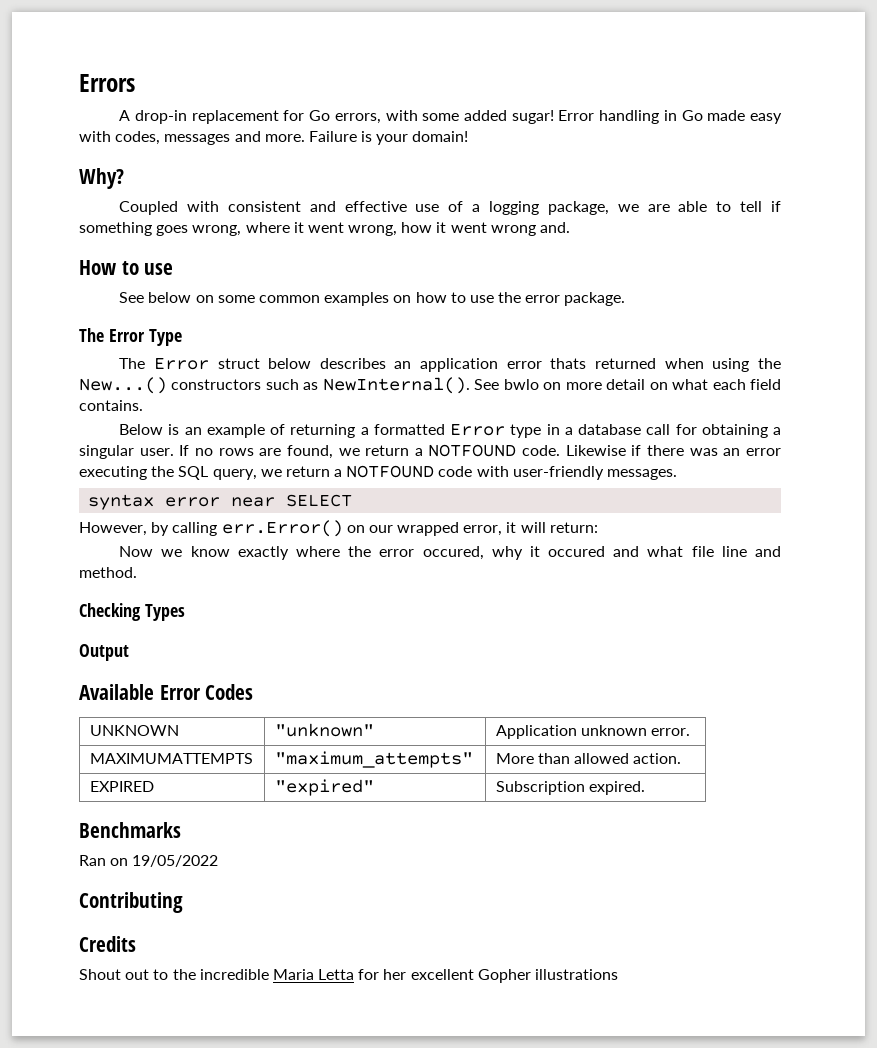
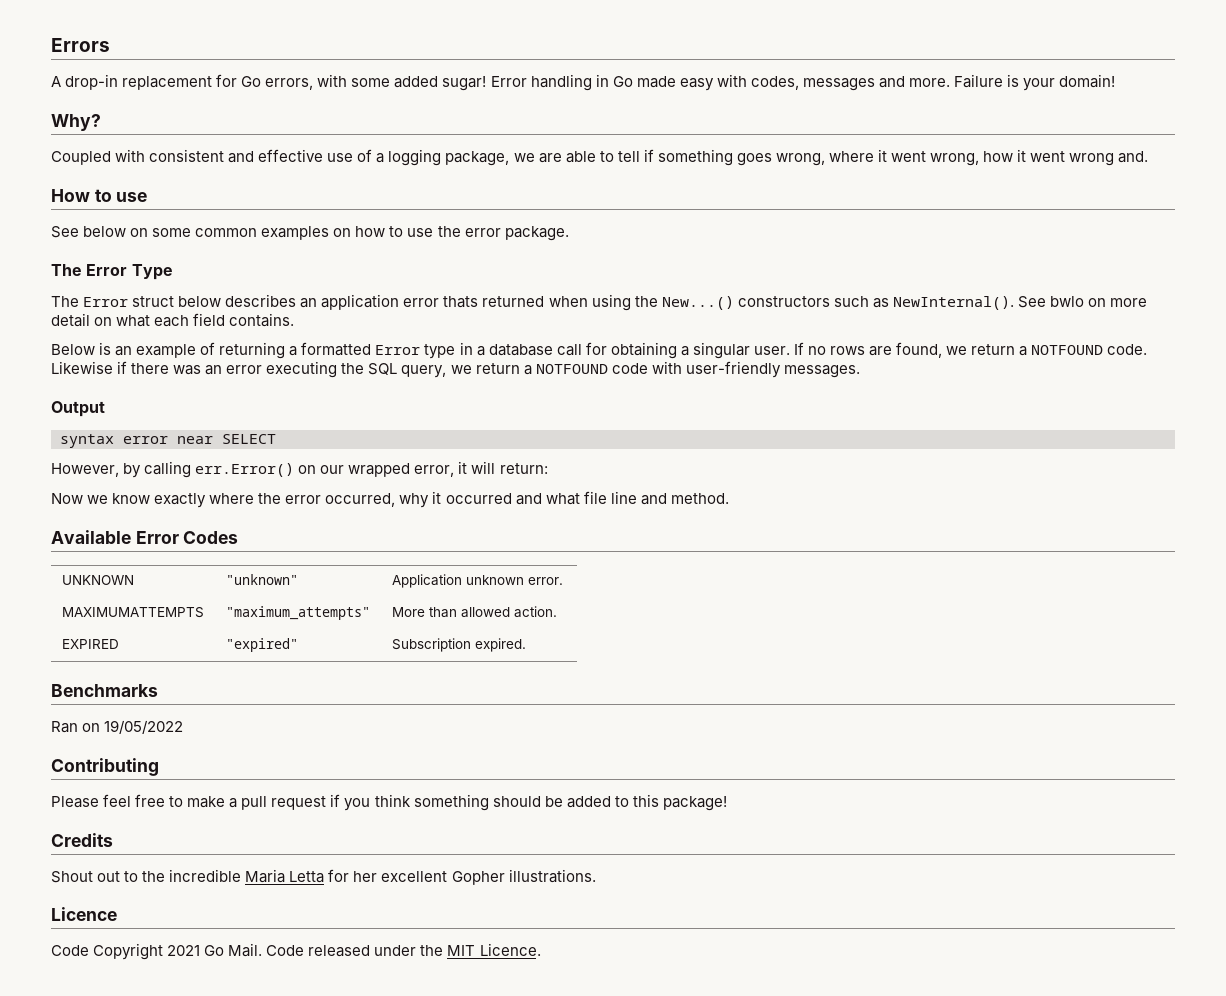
+ Output
- Now we know exactly where the error occured, why it occured and what file line and method.
+ Now we know exactly where the error occurred, why it occurred and what file line and method.
- Checking Types
- Output
+ Please feel free to make a pull request if you think something should be added to this package!
- Shout out to the incredible Maria Letta for her excellent Gopher illustrations
+ Shout out to the incredible Maria Letta for her excellent Gopher illustrations.
+ Licence
+ Code Copyright 2021 Go Mail. Code released under the MIT Licence.

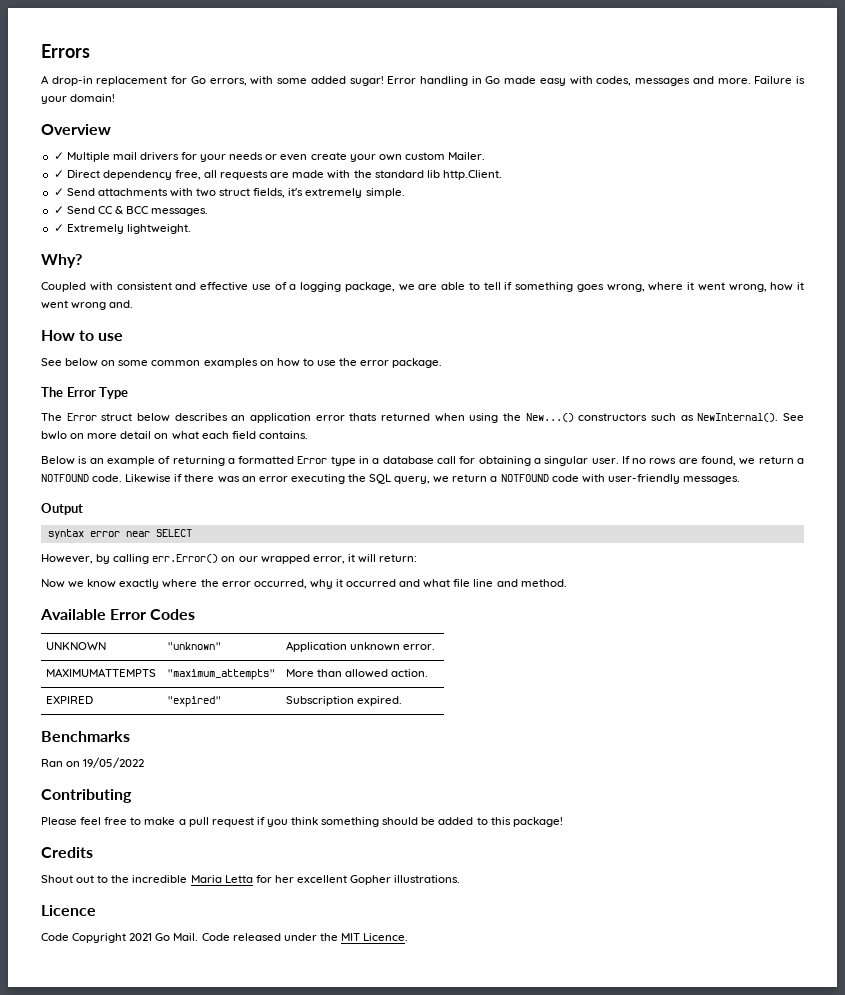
+ Overview
+ ✓ Multiple mail drivers for your needs or even create your own custom Mailer.
+ ✓ Direct dependency free, all requests are made with the standard lib http.Client.
+ ✓ Send attachments with two struct fields, it's extremely simple.
+ ✓ Send CC & BCC messages.
+ ✓ Extremely lightweight.

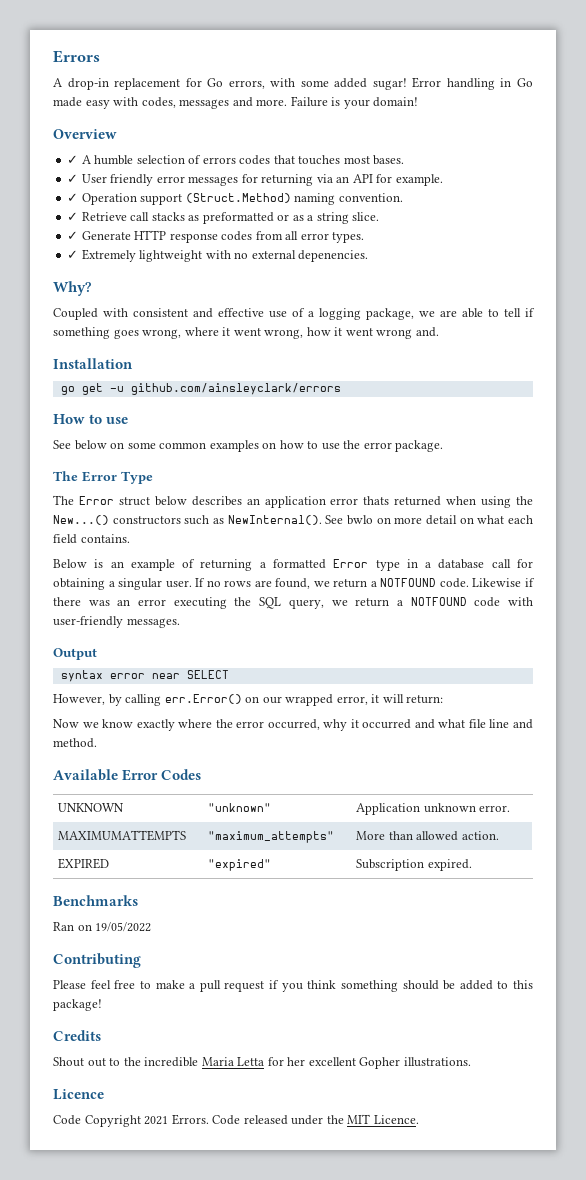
- ✓ Multiple mail drivers for your needs or even create your own custom Mailer.
- ✓ Direct dependency free, all requests are made with the standard lib http.Client.
- ✓ Send attachments with two struct fields, it's extremely simple.
- ✓ Send CC & BCC messages.
- ✓ Extremely lightweight.
+ ✓ A humble selection of errors codes that touches most bases.
+ ✓ User friendly error messages for returning via an API for example.
+ ✓ Operation support (Struct.Method) naming convention.
+ ✓ Retrieve call stacks as preformatted or as a string slice.
+ ✓ Generate HTTP response codes from all error types.
+ ✓ Extremely lightweight with no external depenencies.
+ Installation
+ go get -u github.com/ainsleyclark/errors
- Code Copyright 2021 Go Mail.
+ Code Copyright 2021 Errors.

